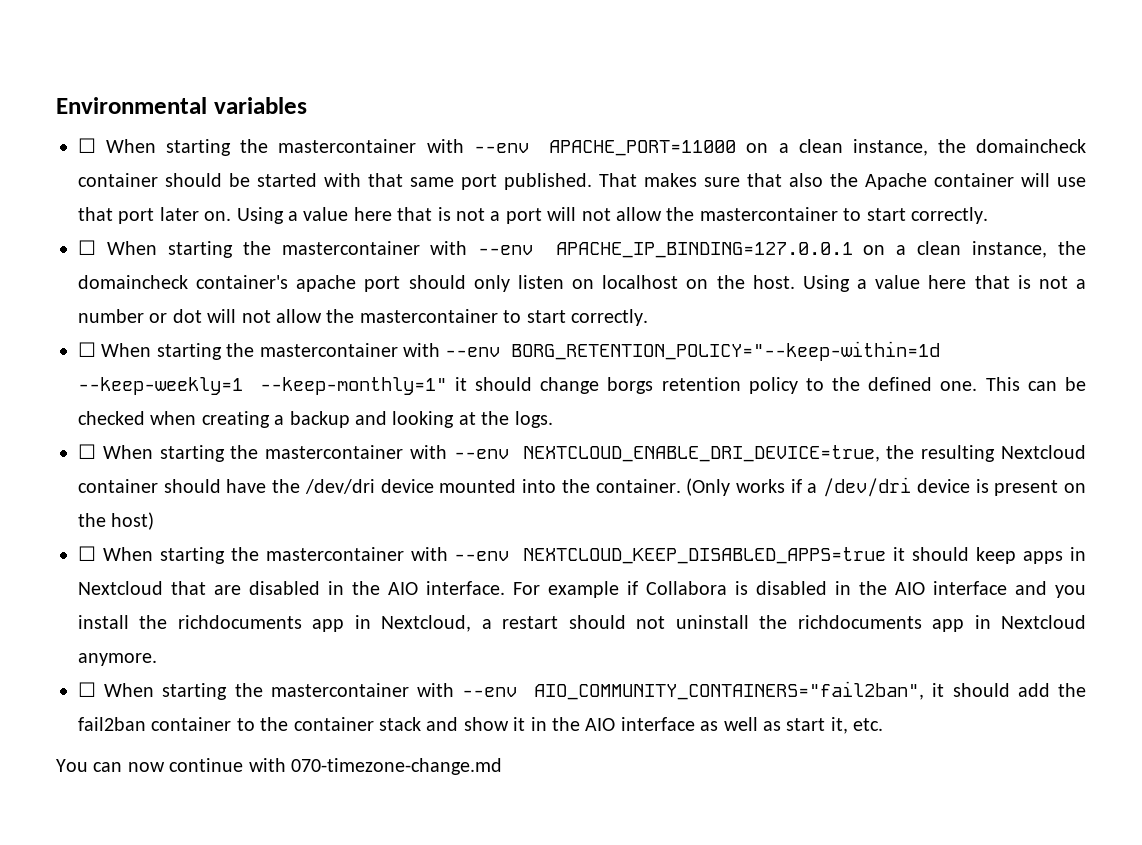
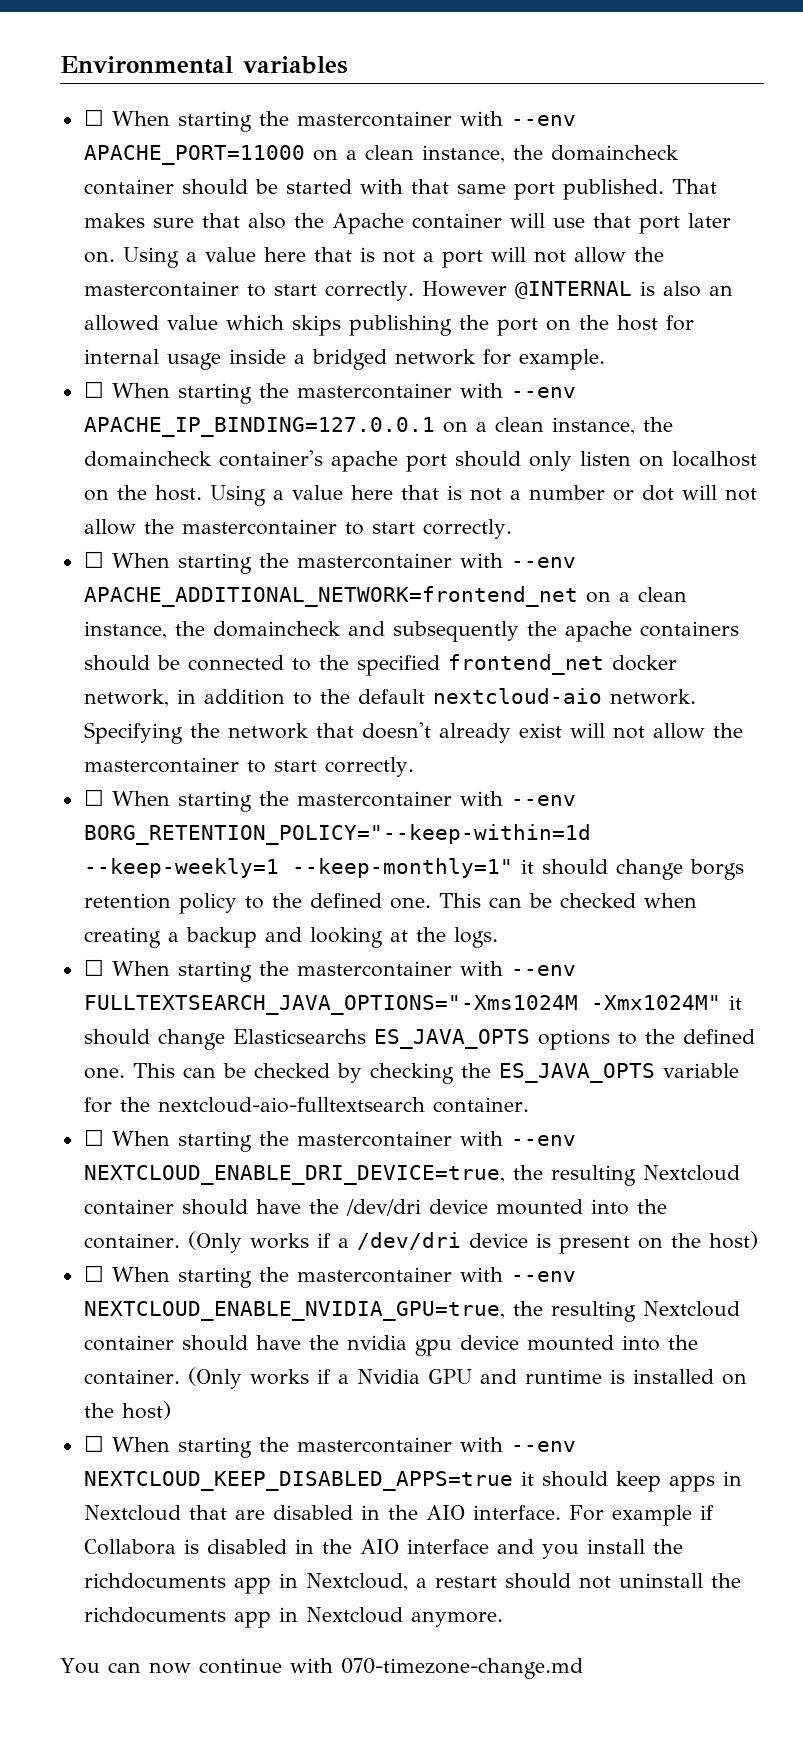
+ However @INTERNAL is also an allowed value which skips publishing the port on the host for internal usage inside a bridged network for example.
+ ☐ When starting the mastercontainer with --env APACHE_ADDITIONAL_NETWORK=frontend_net on a clean instance, the domaincheck and subsequently the apache containers should be connected to the specified frontend_net docker network, in addition to the default nextcloud-aio network. Specifying the network that doesn't already exist will not allow the mastercontainer to start correctly.
+ ☐ When starting the mastercontainer with --env FULLTEXTSEARCH_JAVA_OPTIONS="-Xms1024M -Xmx1024M" it should change Elasticsearchs ES_JAVA_OPTS options to the defined one. This can be checked by checking the ES_JAVA_OPTS variable for the nextcloud-aio-fulltextsearch container.
+ ☐ When starting the mastercontainer with --env NEXTCLOUD_ENABLE_NVIDIA_GPU=true, the resulting Nextcloud container should have the nvidia gpu device mounted into the container. (Only works if a Nvidia GPU and runtime is installed on the host)
- ☐ When starting the mastercontainer with --env AIO_COMMUNITY_CONTAINERS="fail2ban", it should add the fail2ban container to the container stack and show it in the AIO interface as well as start it, etc.

